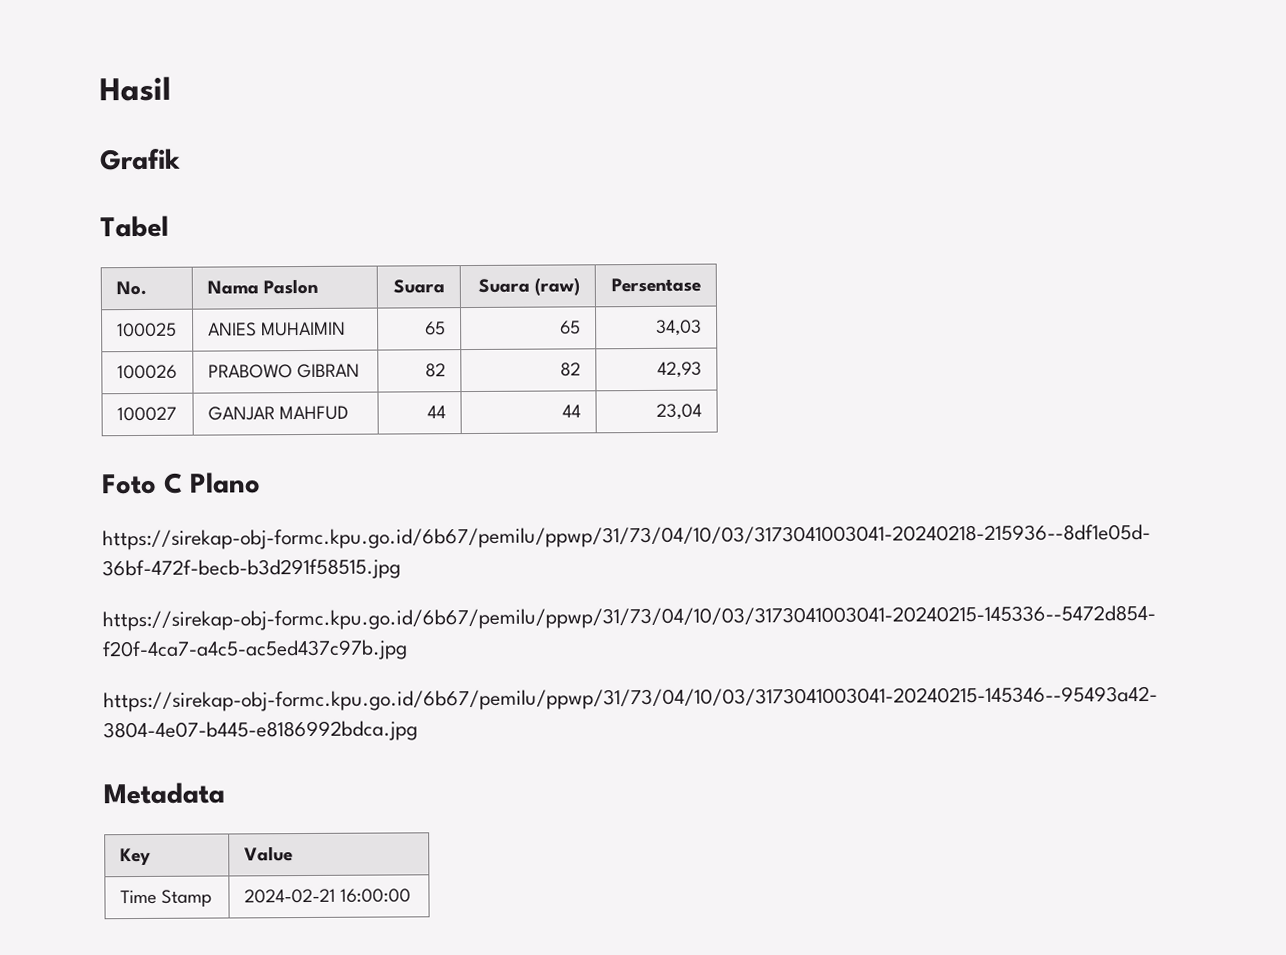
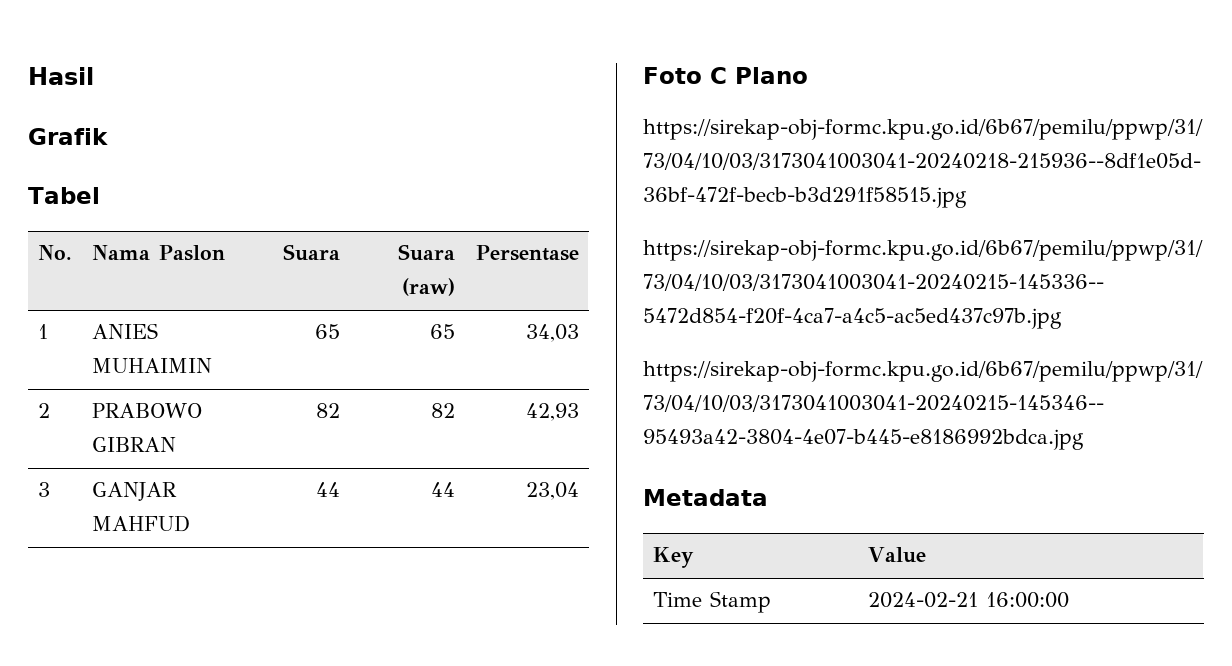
- 100025 | ANIES MUHAIMIN | 65 | 65 | 34,03
+ 1 | ANIES MUHAIMIN | 65 | 65 | 34,03
- 100026 | PRABOWO GIBRAN | 82 | 82 | 42,93
+ 2 | PRABOWO GIBRAN | 82 | 82 | 42,93
- 100027 | GANJAR MAHFUD | 44 | 44 | 23,04
+ 3 | GANJAR MAHFUD | 44 | 44 | 23,04

